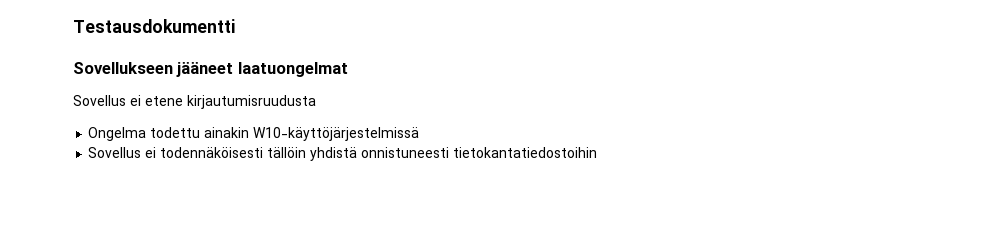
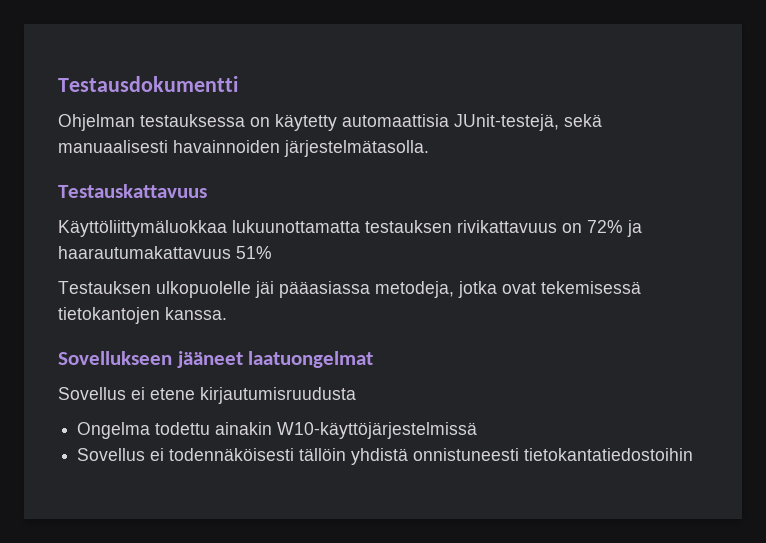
+ Ohjelman testauksessa on käytetty automaattisia JUnit-testejä, sekä manuaalisesti havainnoiden järjestelmätasolla.
+ Testauskattavuus
+ Käyttöliittymäluokkaa lukuunottamatta testauksen rivikattavuus on 72% ja haarautumakattavuus 51%
+ Testauksen ulkopuolelle jäi pääasiassa metodeja, jotka ovat tekemisessä tietokantojen kanssa.

